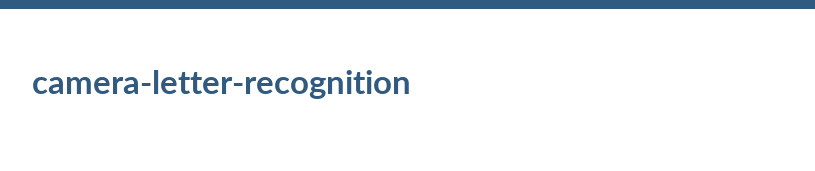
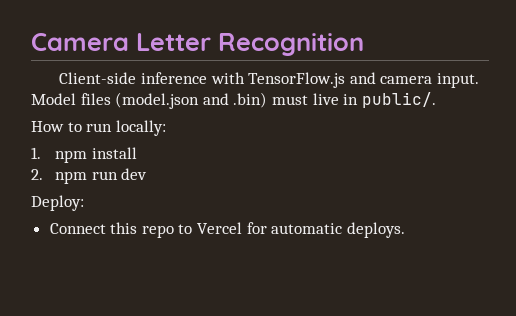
- camera-letter-recognition
+ Camera Letter Recognition
+ Client-side inference with TensorFlow.js and camera input. Model files (model.json and .bin) must live in public/.
+ How to run locally:
+ 1. npm install
+ 2. npm run dev
+ Deploy:
+ Connect this repo to Vercel for automatic deploys.

